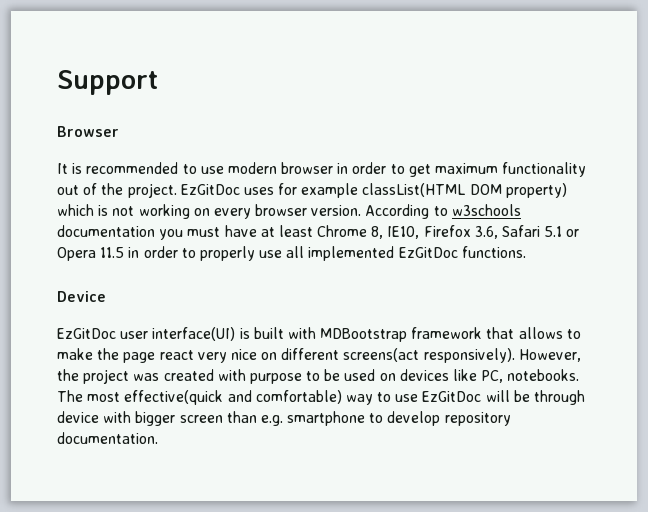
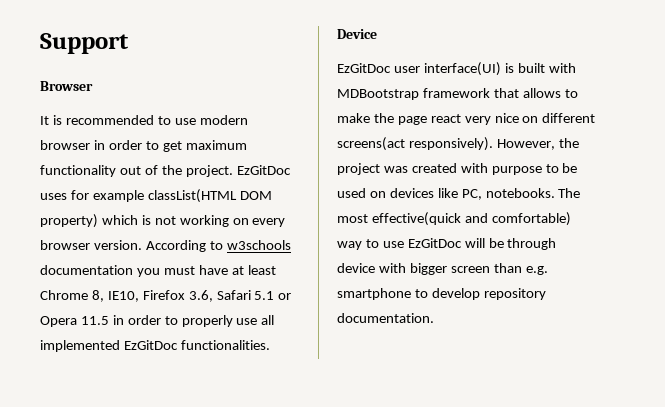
- According to w3schools documentation you must have at least Chrome 8, IE10, Firefox 3.6, Safari 5.1 or Opera 11.5 in order to properly use all implemented EzGitDoc functions.
+ According to w3schools documentation you must have at least Chrome 8, IE10, Firefox 3.6, Safari 5.1 or Opera 11.5 in order to properly use all implemented EzGitDoc functionalities.

